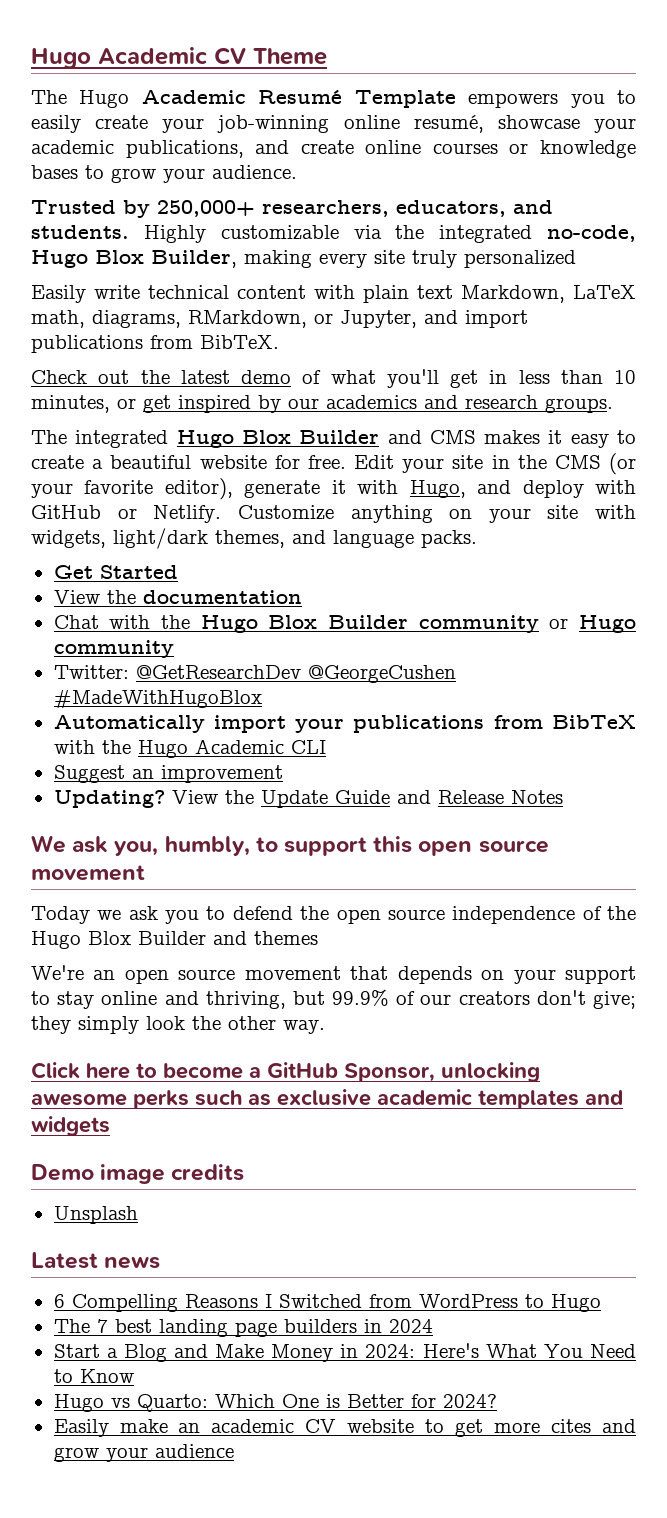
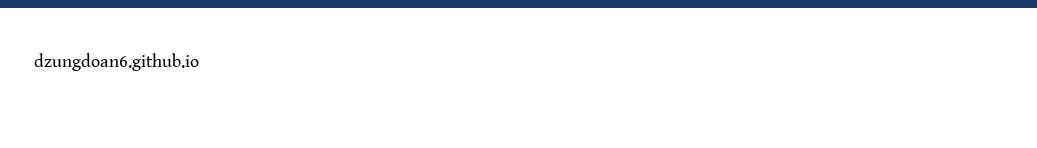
- Hugo Academic CV Theme
- The Hugo Academic Resumé Template empowers you to easily create your job-winning online resumé, showcase your academic publications, and create online courses or knowledge bases to grow your audience.
- Trusted by 250,000+ researchers, educators, and students. Highly customizable via the integrated no-code, Hugo Blox Builder, making every site truly personalized
- Easily write technical content with plain text Markdown, LaTeX math, diagrams, RMarkdown, or Jupyter, and import publications from BibTeX.
- Check out the latest demo of what you'll get in less than 10 minutes, or get inspired by our academics and research groups.
- The integrated Hugo Blox Builder and CMS makes it easy to create a beautiful website for free. Edit your site in the CMS (or your favorite editor), generate it with Hugo, and deploy with GitHub or Netlify. Customize anything on your site with widgets, light/dark themes, and language packs.
- Get Started
- View the documentation
- Chat with the Hugo Blox Builder community or Hugo community
- Twitter: @GetResearchDev @GeorgeCushen #MadeWithHugoBlox
- Automatically import your publications from BibTeX with the Hugo Academic CLI
- Suggest an improvement
- Updating? View the Update Guide and Release Notes
- We ask you, humbly, to support this open source movement
- Today we ask you to defend the open source independence of the Hugo Blox Builder and themes
- We're an open source movement that depends on your support to stay online and thriving, but 99.9% of our creators don't give; they simply look the other way.
- Click here to become a GitHub Sponsor, unlocking awesome perks such as exclusive academic templates and widgets
- Demo image credits
- Unsplash
- Latest news
- 6 Compelling Reasons I Switched from WordPress to Hugo
- The 7 best landing page builders in 2024
- Start a Blog and Make Money in 2024: Here's What You Need to Know
- Hugo vs Quarto: Which One is Better for 2024?
- Easily make an academic CV website to get more cites and grow your audience
+ dzungdoan6.github.io

